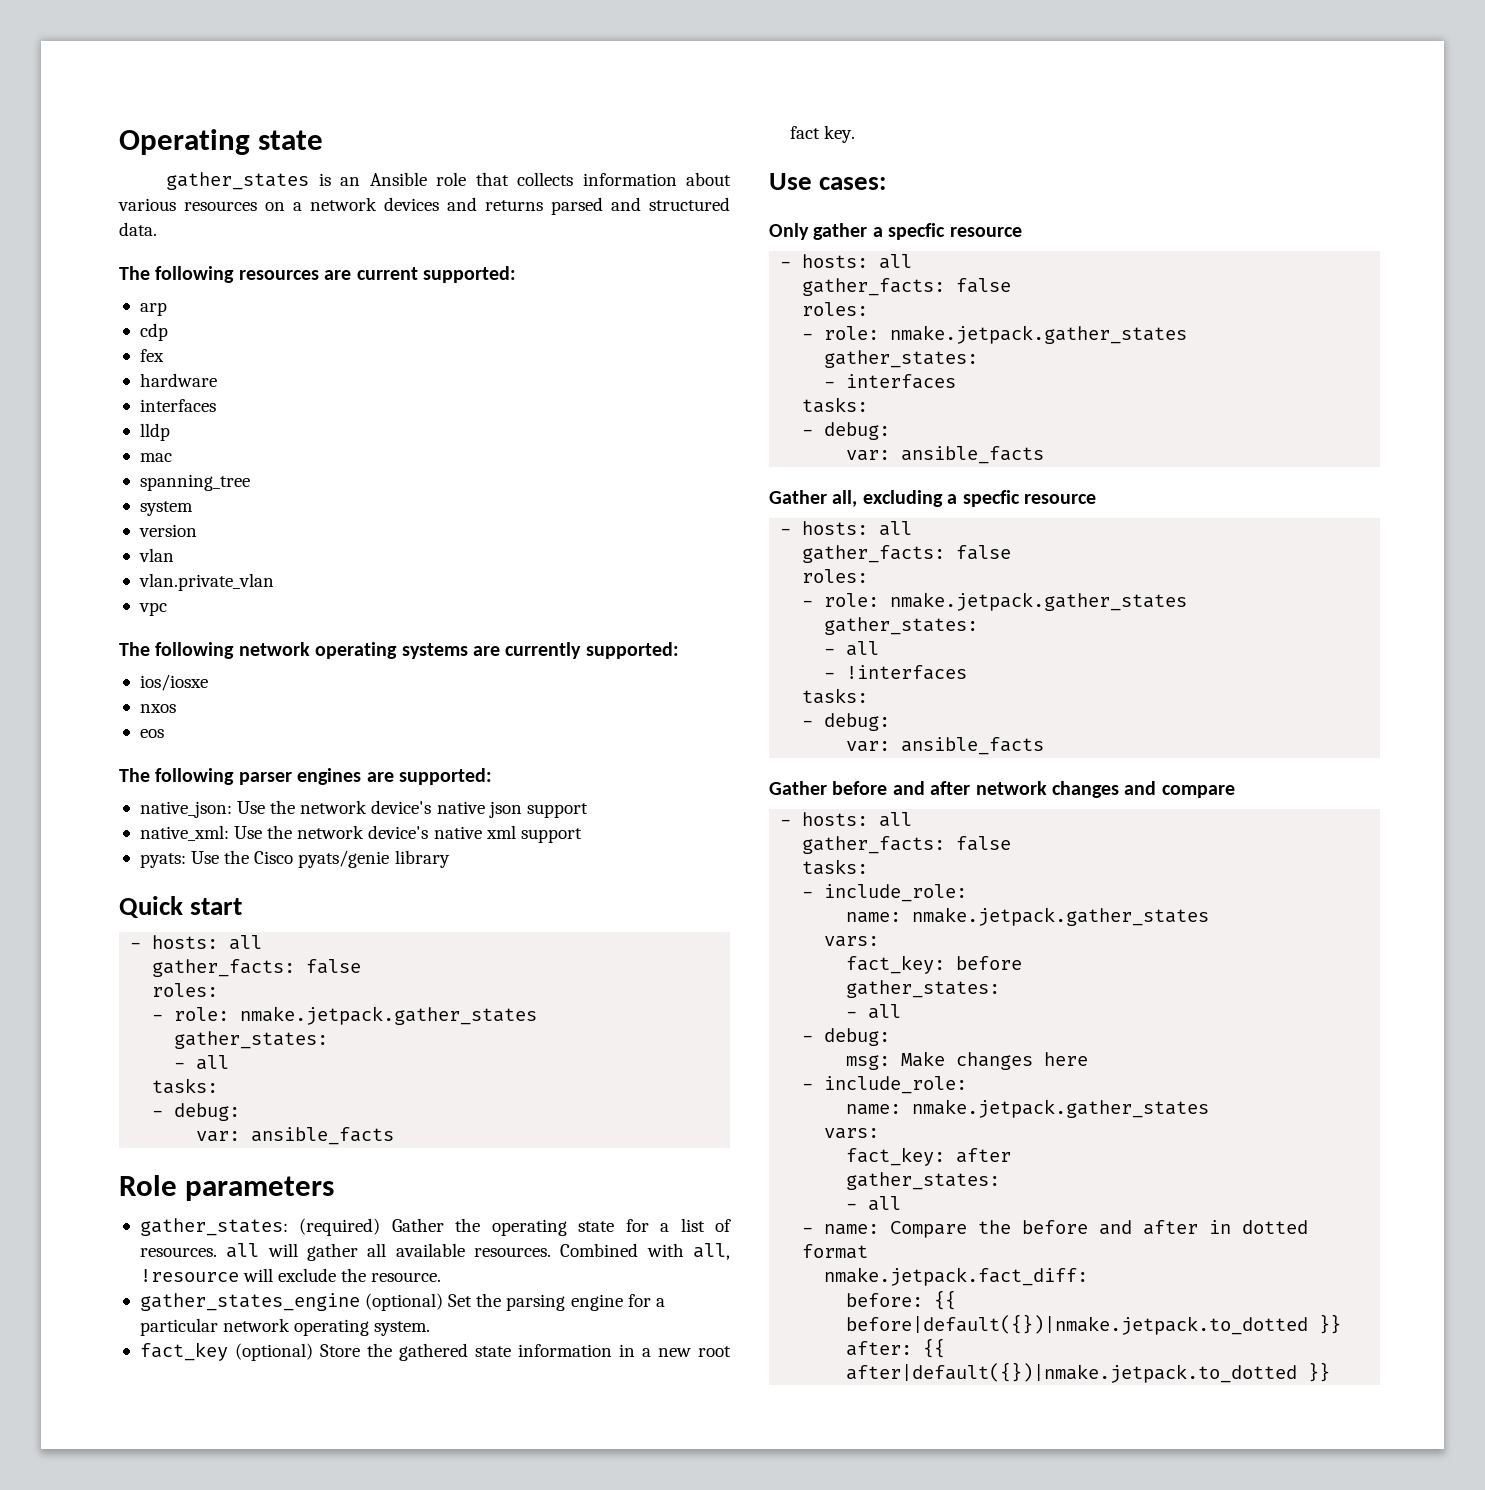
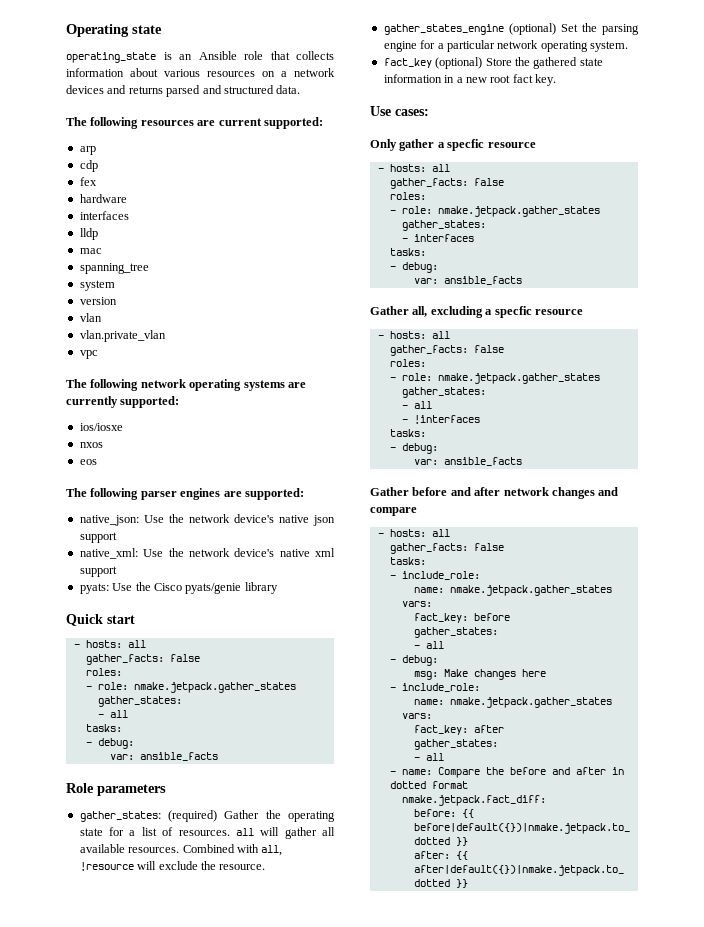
- gather_states is an Ansible role that collects information about various resources on a network devices and returns parsed and structured data.
+ operating_state is an Ansible role that collects information about various resources on a network devices and returns parsed and structured data.

